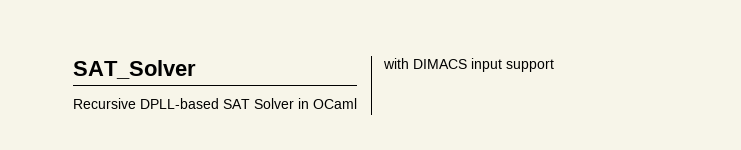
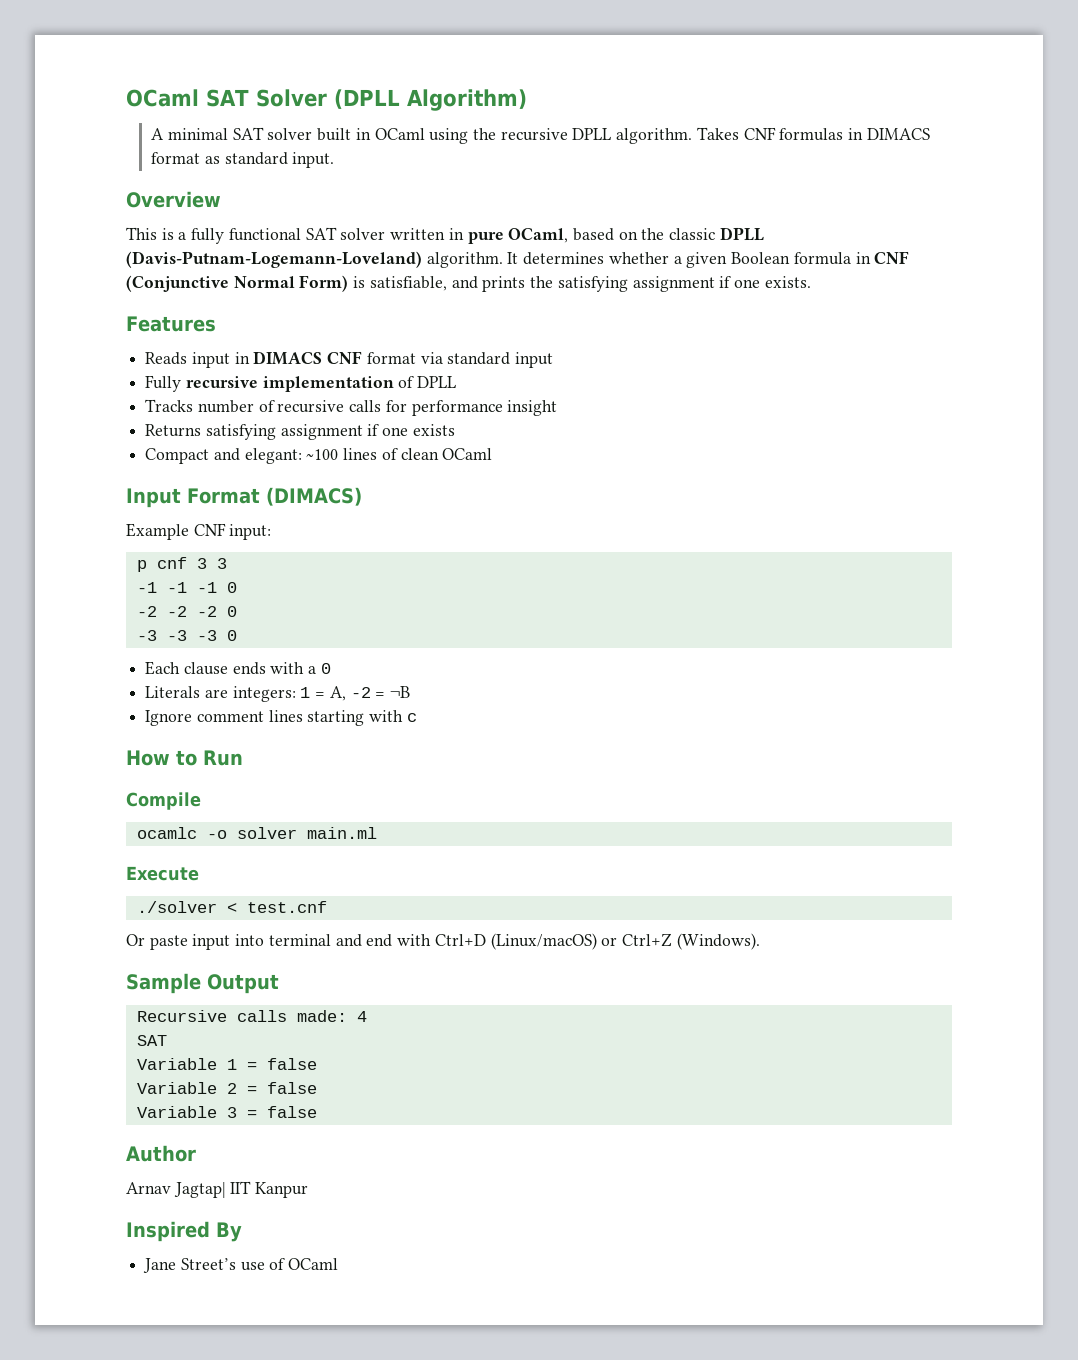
- SAT_Solver
- Recursive DPLL-based SAT Solver in OCaml with DIMACS input support
+ OCaml SAT Solver (DPLL Algorithm)
+ A minimal SAT solver built in OCaml using the recursive DPLL algorithm. Takes CNF formulas in DIMACS format as standard input.
+ Overview
+ This is a fully functional SAT solver written in pure OCaml, based on the classic DPLL (Davis-Putnam-Logemann-Loveland) algorithm. It determines whether a given Boolean formula in CNF (Conjunctive Normal Form) is satisfiable, and prints the satisfying assignment if one exists.
+ Features
+ Reads input in DIMACS CNF format via standard input
+ Fully recursive implementation of DPLL
+ Tracks number of recursive calls for performance insight
+ Returns satisfying assignment if one exists
+ Compact and elegant: ~100 lines of clean OCaml
+ Input Format (DIMACS)
+ Example CNF input:
+ p cnf 3 3
+ -1 -1 -1 0
+ -2 -2 -2 0
+ -3 -3 -3 0
+ Each clause ends with a 0
+ Literals are integers: 1 = A, -2 = ¬B
+ Ignore comment lines starting with c
+ How to Run
+ Compile
+ ocamlc -o solver main.ml
+ Execute
+ ./solver < test.cnf
+ Or paste input into terminal and end with Ctrl+D (Linux/macOS) or Ctrl+Z (Windows).
+ Sample Output
+ Recursive calls made: 4
+ SAT
+ Variable 1 = false
+ Variable 2 = false
+ Variable 3 = false
+ Author
+ Arnav Jagtap| IIT Kanpur
+ Inspired By
+ Jane Street’s use of OCaml

